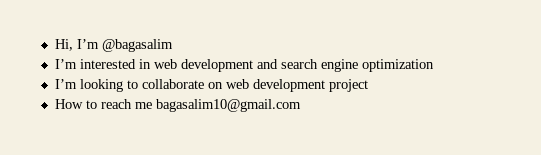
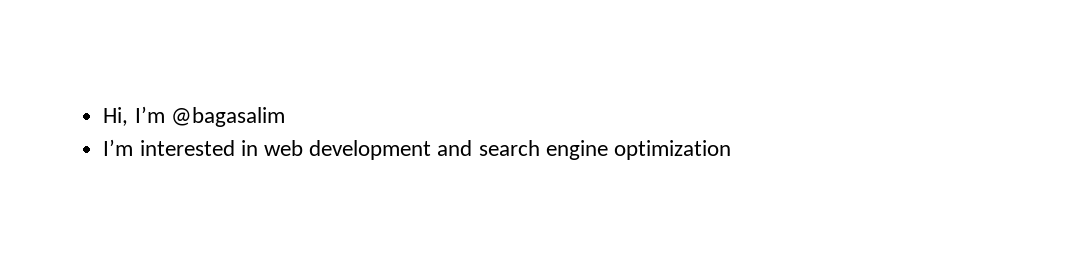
- I’m looking to collaborate on web development project
- How to reach me bagasalim10@gmail.com

